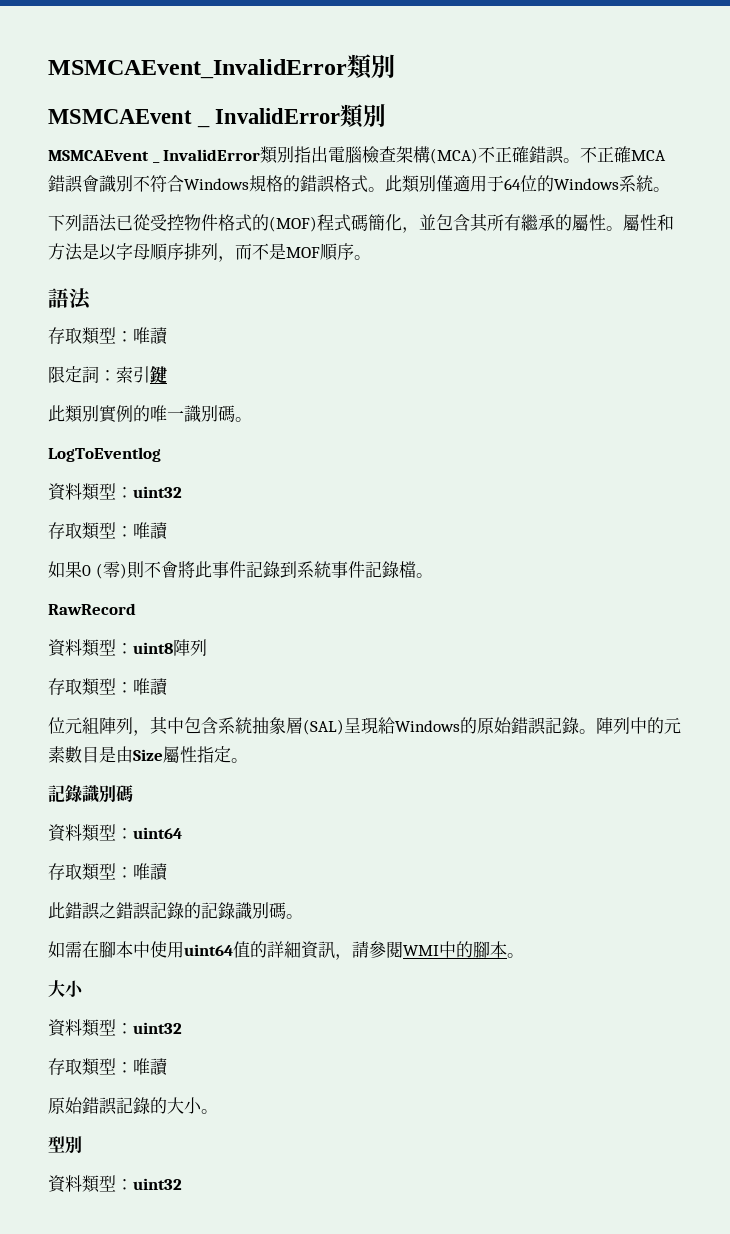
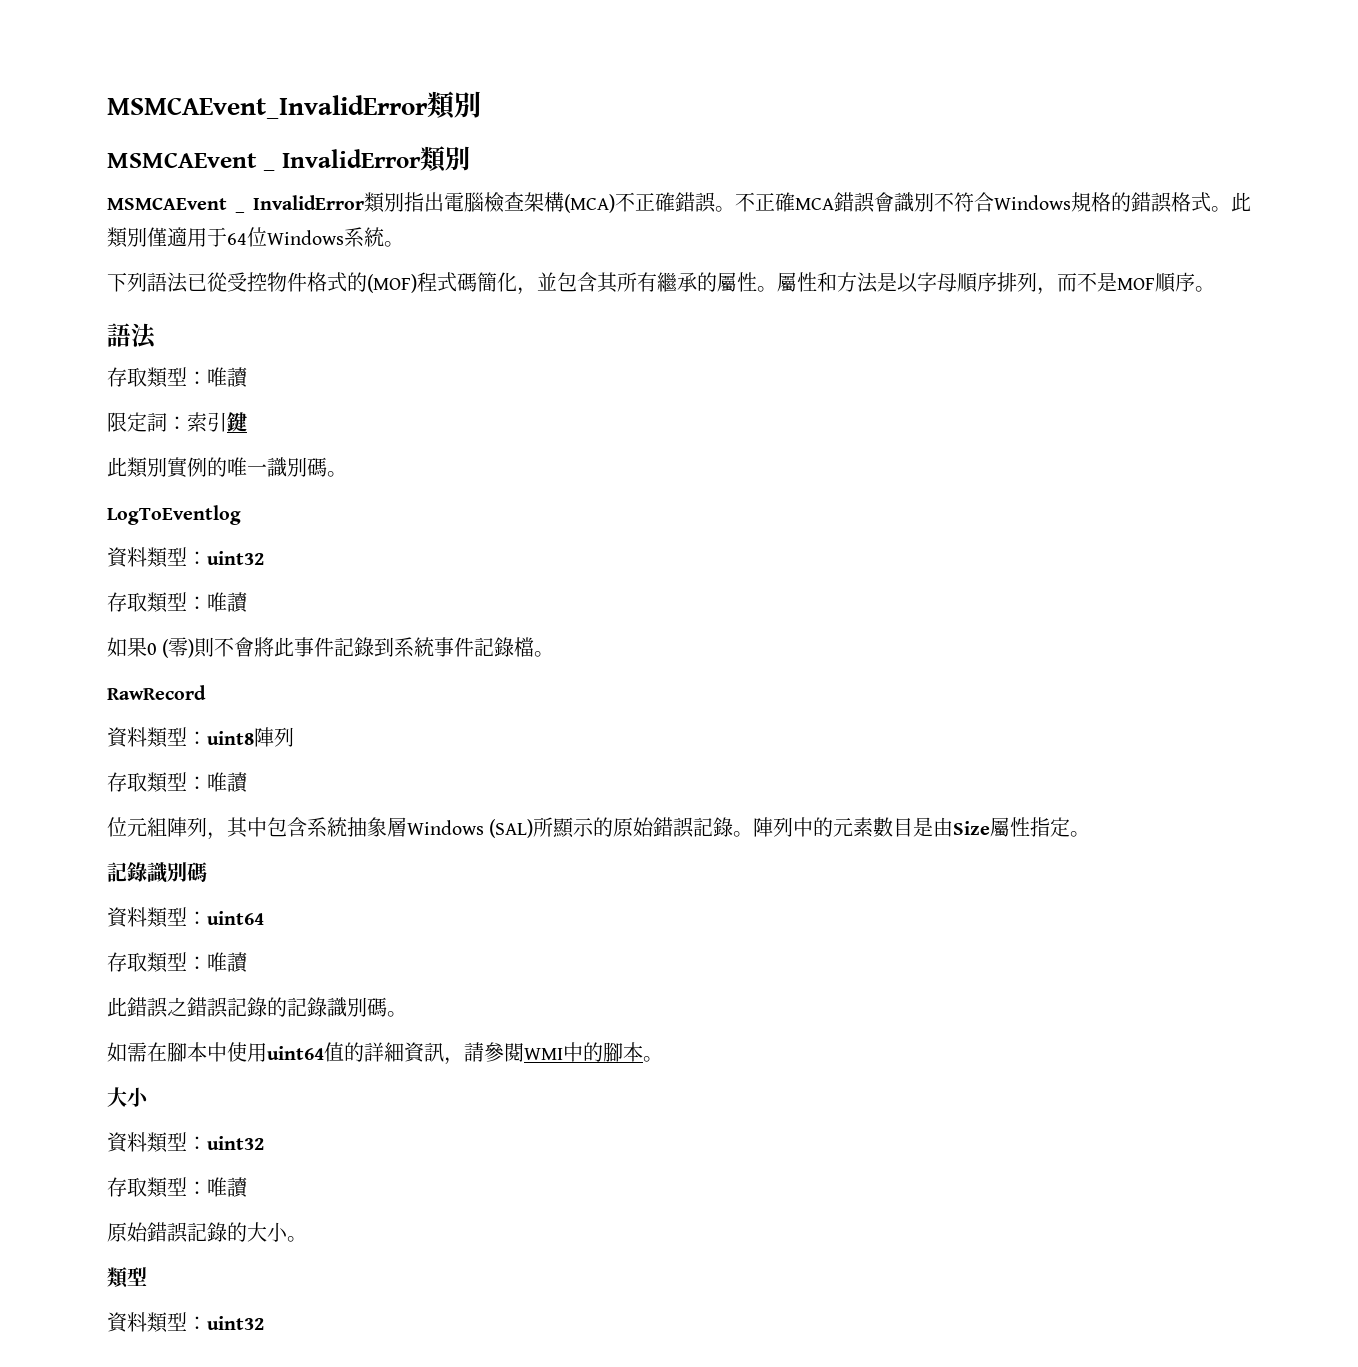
- 此類別僅適用于64位的Windows系統。
+ 此類別僅適用于64位Windows系統。
- 位元組陣列，其中包含系統抽象層(SAL)呈現給Windows的原始錯誤記錄。
+ 位元組陣列，其中包含系統抽象層Windows (SAL)所顯示的原始錯誤記錄。
  原始錯誤記錄的大小。
- 型別
+ 類型

